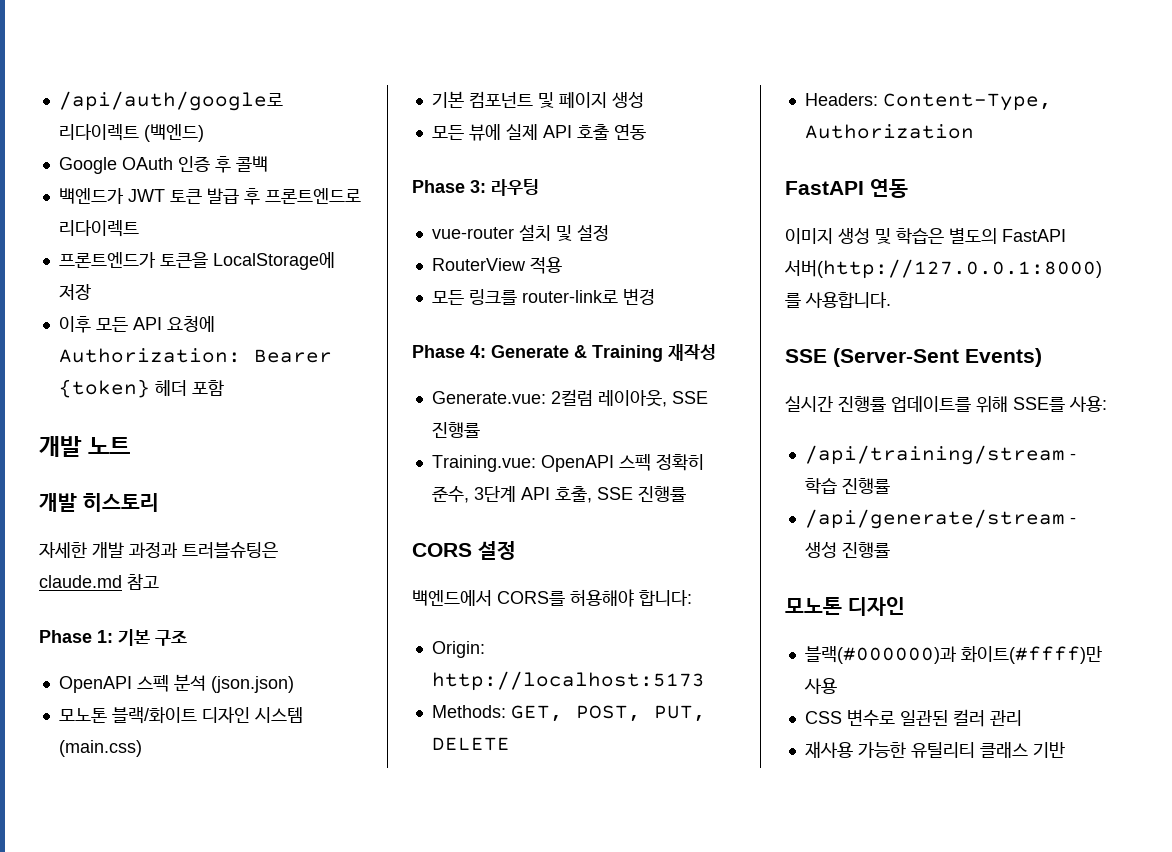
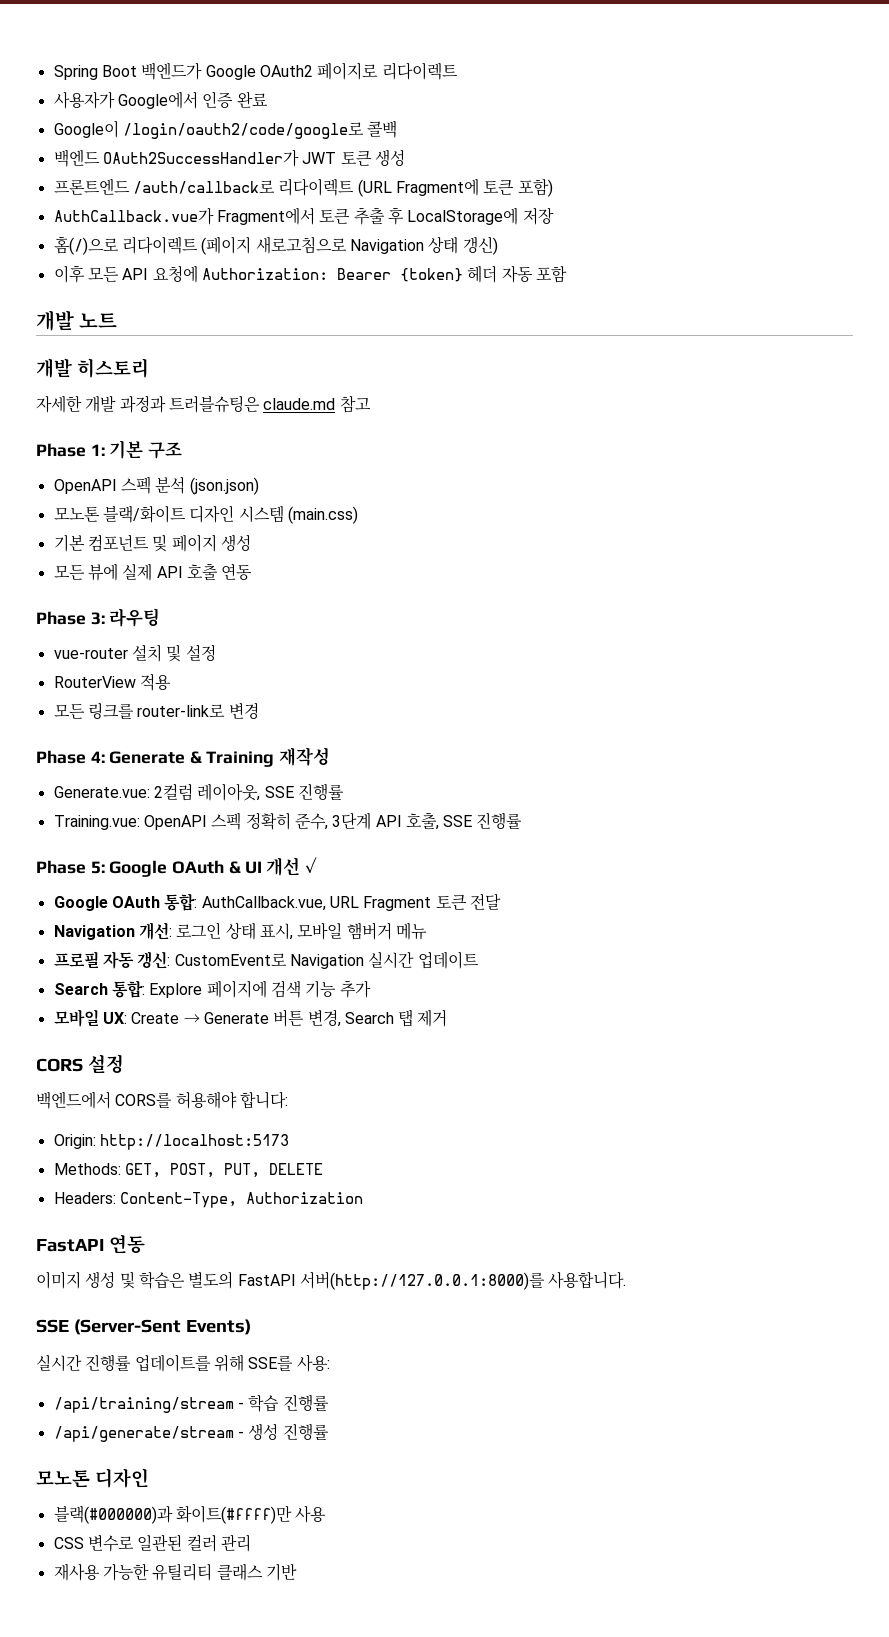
- /api/auth/google로 리다이렉트 (백엔드)
- Google OAuth 인증 후 콜백
- 백엔드가 JWT 토큰 발급 후 프론트엔드로 리다이렉트
- 프론트엔드가 토큰을 LocalStorage에 저장
+ Spring Boot 백엔드가 Google OAuth2 페이지로 리다이렉트
+ 사용자가 Google에서 인증 완료
+ Google이 /login/oauth2/code/google로 콜백
+ 백엔드 OAuth2SuccessHandler가 JWT 토큰 생성
+ 프론트엔드 /auth/callback로 리다이렉트 (URL Fragment에 토큰 포함)
+ AuthCallback.vue가 Fragment에서 토큰 추출 후 LocalStorage에 저장
+ 홈(/)으로 리다이렉트 (페이지 새로고침으로 Navigation 상태 갱신)
- 이후 모든 API 요청에 Authorization: Bearer {token} 헤더 포함
+ 이후 모든 API 요청에 Authorization: Bearer {token} 헤더 자동 포함
+ Phase 5: Google OAuth & UI 개선 ✓
+ Google OAuth 통합: AuthCallback.vue, URL Fragment 토큰 전달
+ Navigation 개선: 로그인 상태 표시, 모바일 햄버거 메뉴
+ 프로필 자동 갱신: CustomEvent로 Navigation 실시간 업데이트
+ Search 통합: Explore 페이지에 검색 기능 추가
+ 모바일 UX: Create → Generate 버튼 변경, Search 탭 제거

